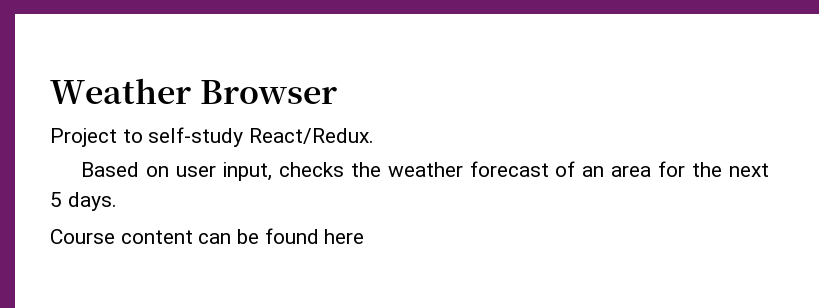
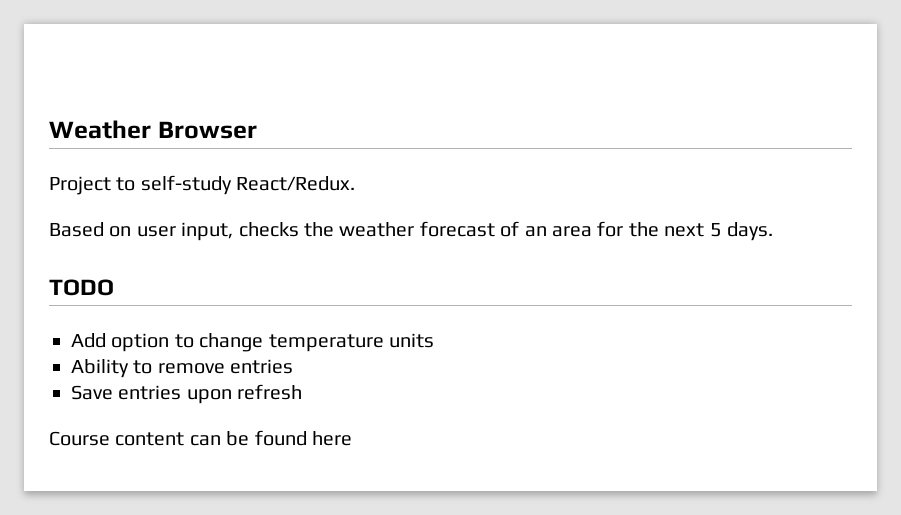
+ TODO
+ Add option to change temperature units
+ Ability to remove entries
+ Save entries upon refresh

